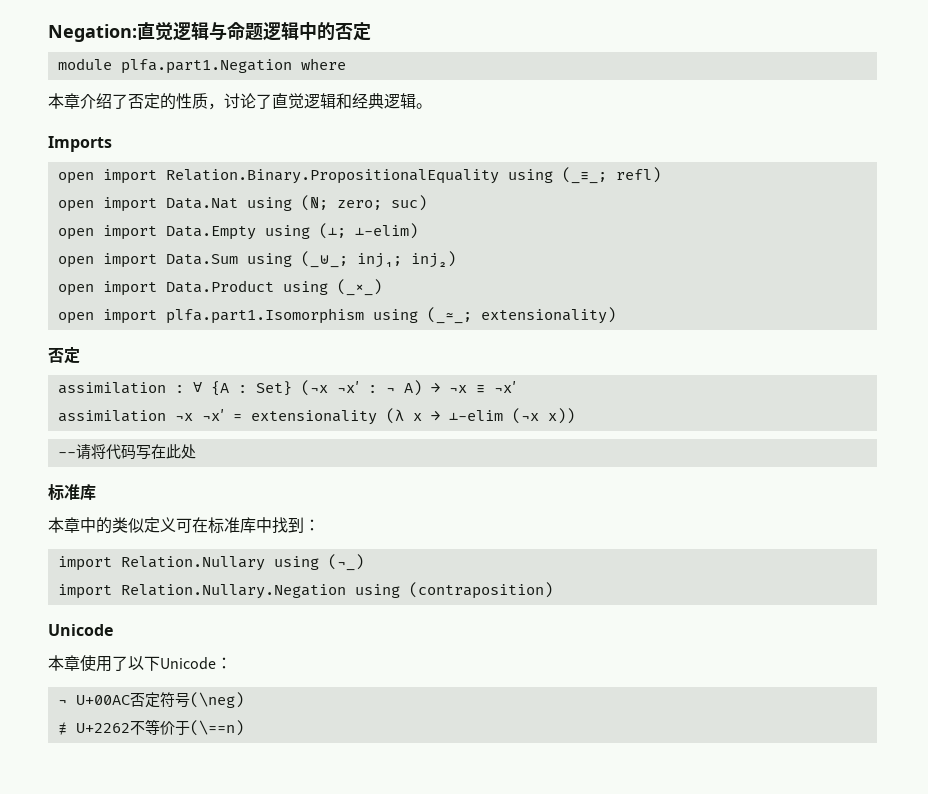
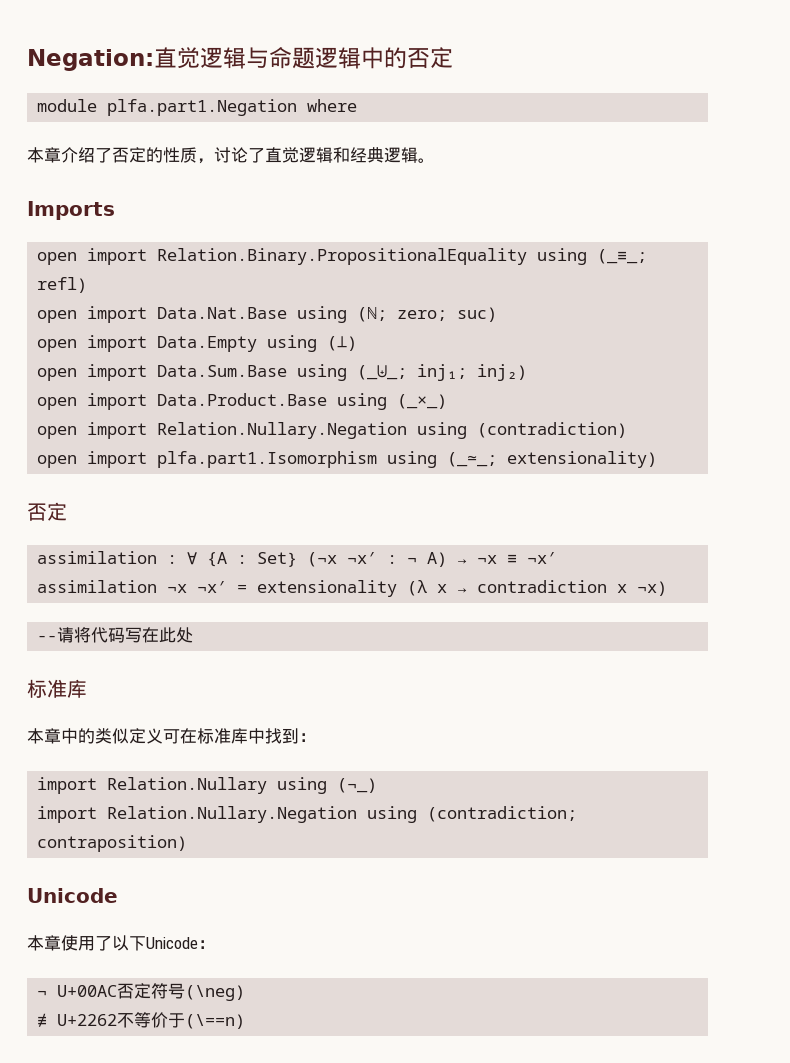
- open import Data.Nat using (ℕ; zero; suc)
+ open import Data.Nat.Base using (ℕ; zero; suc)
- open import Data.Empty using (⊥; ⊥-elim)
- open import Data.Sum using (_⊎_; inj₁; inj₂)
+ open import Data.Empty using (⊥)
+ open import Data.Sum.Base using (_⊎_; inj₁; inj₂)
- open import Data.Product using (_×_)
+ open import Data.Product.Base using (_×_)
+ open import Relation.Nullary.Negation using (contradiction)
- assimilation ¬x ¬x′ = extensionality (λ x → ⊥-elim (¬x x))
+ assimilation ¬x ¬x′ = extensionality (λ x → contradiction x ¬x)
- import Relation.Nullary.Negation using (contraposition)
+ import Relation.Nullary.Negation using (contradiction; contraposition)

